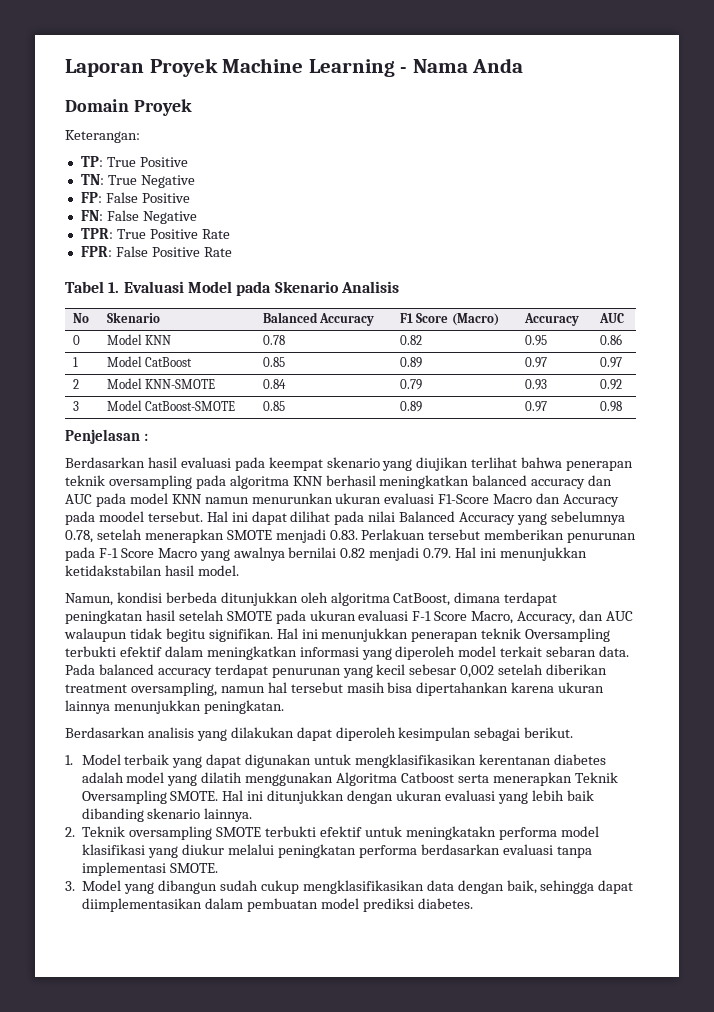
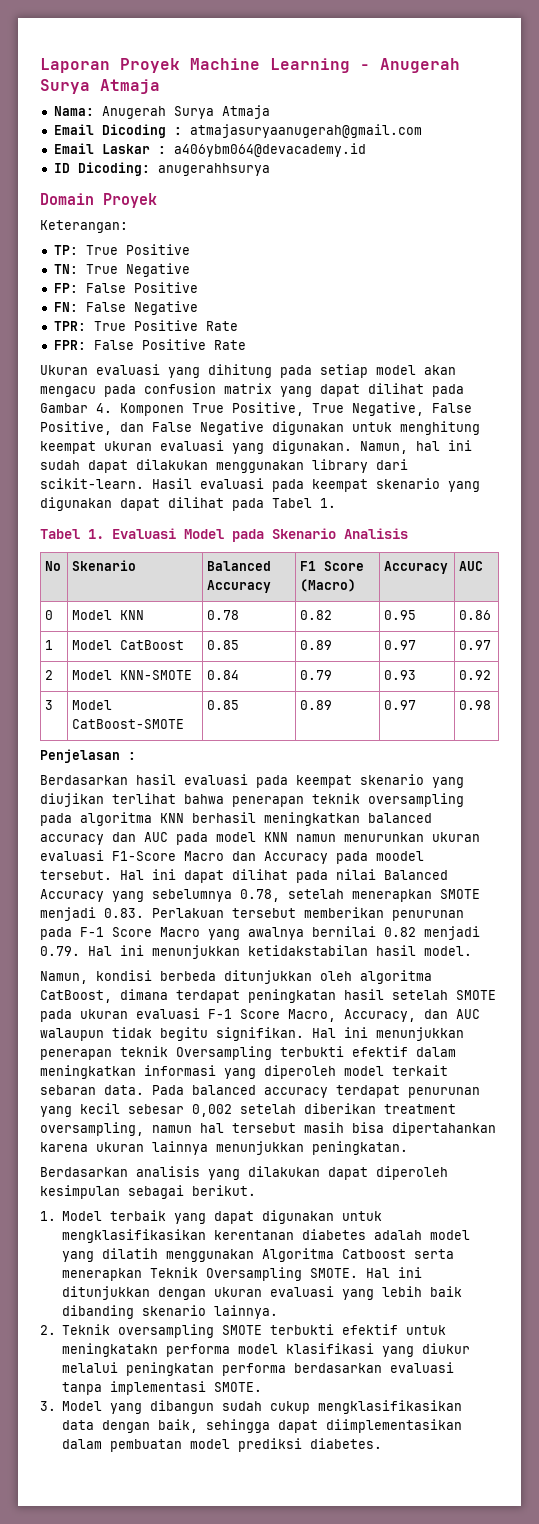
- Laporan Proyek Machine Learning - Nama Anda
+ Laporan Proyek Machine Learning - Anugerah Surya Atmaja
+ Nama: Anugerah Surya Atmaja
+ Email Dicoding : atmajasuryaanugerah@gmail.com
+ Email Laskar : a406ybm064@devacademy.id
+ ID Dicoding: anugerahhsurya
+ Ukuran evaluasi yang dihitung pada setiap model akan mengacu pada confusion matrix yang dapat dilihat pada Gambar 4. Komponen True Positive, True Negative, False Positive, dan False Negative digunakan untuk menghitung keempat ukuran evaluasi yang digunakan. Namun, hal ini sudah dapat dilakukan menggunakan library dari scikit-learn. Hasil evaluasi pada keempat skenario yang digunakan dapat dilihat pada Tabel 1.

